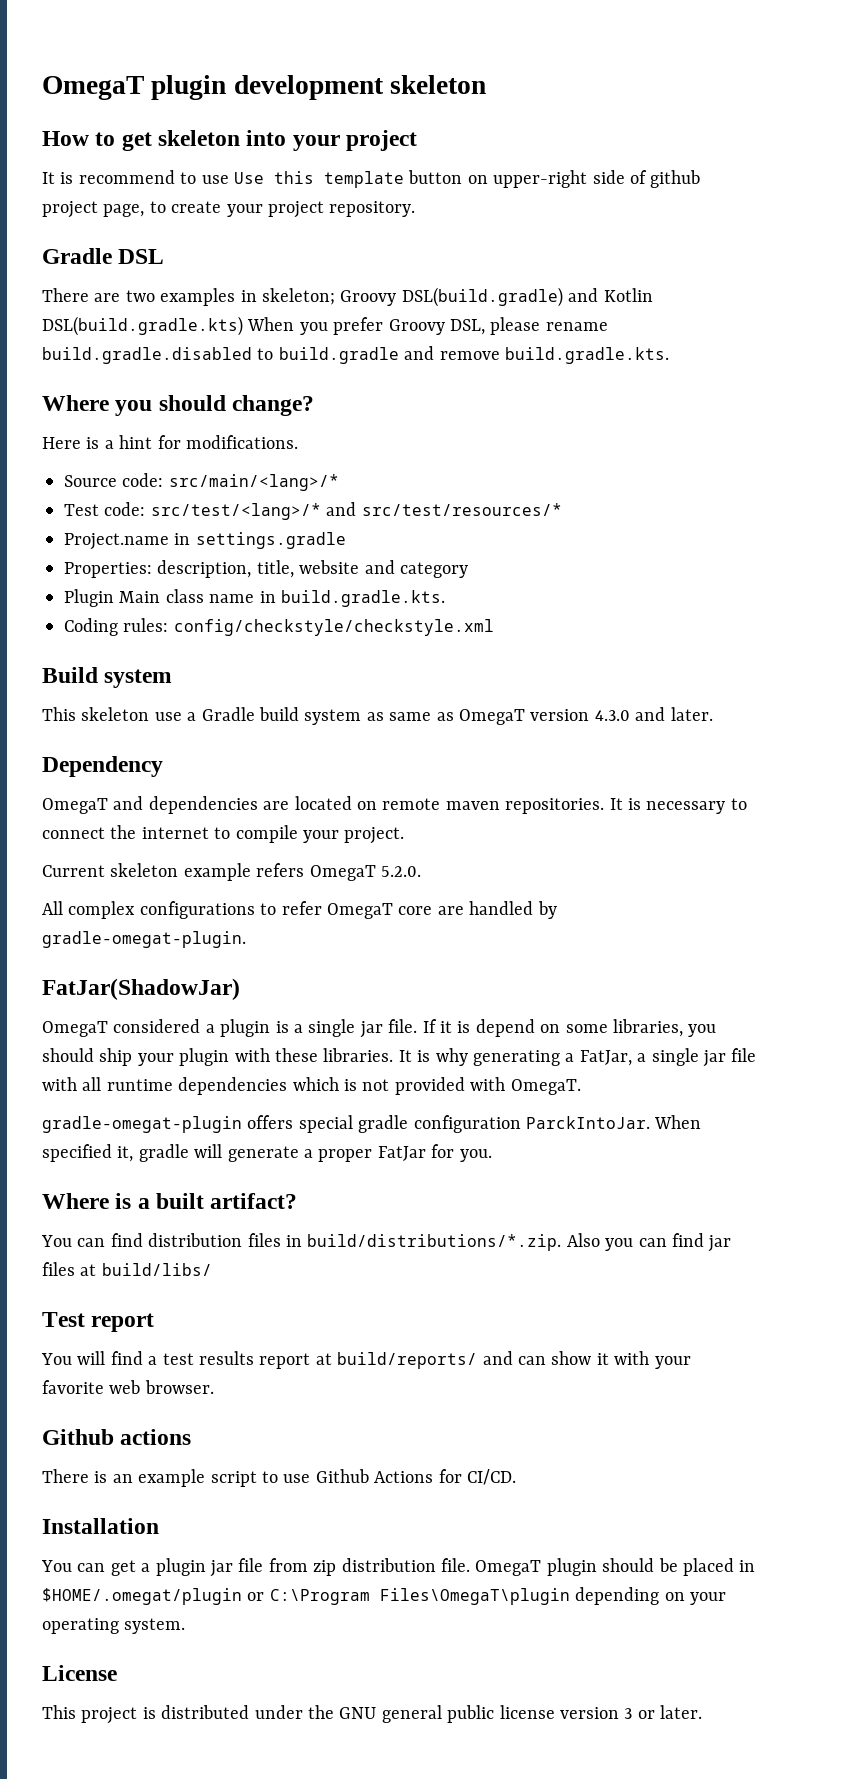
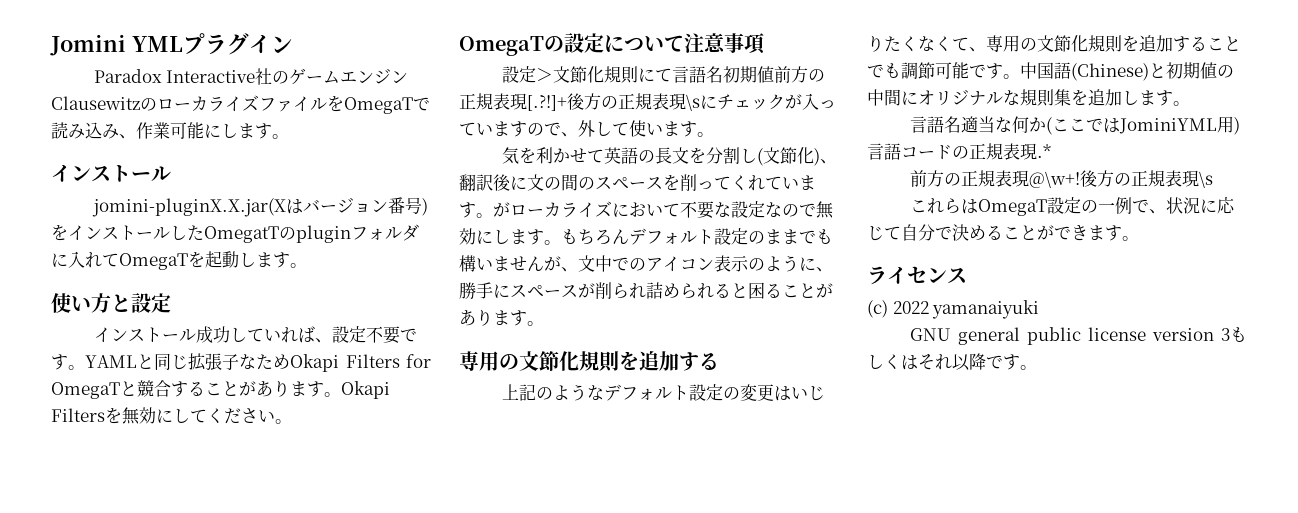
- OmegaT plugin development skeleton
- How to get skeleton into your project
- It is recommend to use Use this template button on upper-right side of github project page, to create your project repository.
- Gradle DSL
- There are two examples in skeleton; Groovy DSL(build.gradle) and Kotlin DSL(build.gradle.kts) When you prefer Groovy DSL, please rename build.gradle.disabled to build.gradle and remove build.gradle.kts.
- Where you should change?
- Here is a hint for modifications.
- Source code: src/main/<lang>/*
- Test code: src/test/<lang>/* and src/test/resources/*
- Project.name in settings.gradle
- Properties: description, title, website and category
- Plugin Main class name in build.gradle.kts.
- Coding rules: config/checkstyle/checkstyle.xml
- Build system
- This skeleton use a Gradle build system as same as OmegaT version 4.3.0 and later.
- Dependency
- OmegaT and dependencies are located on remote maven repositories. It is necessary to connect the internet to compile your project.
- Current skeleton example refers OmegaT 5.2.0.
- All complex configurations to refer OmegaT core are handled by gradle-omegat-plugin.
- FatJar(ShadowJar)
- OmegaT considered a plugin is a single jar file. If it is depend on some libraries, you should ship your plugin with these libraries. It is why generating a FatJar, a single jar file with all runtime dependencies which is not provided with OmegaT.
- gradle-omegat-plugin offers special gradle configuration ParckIntoJar. When specified it, gradle will generate a proper FatJar for you.
- Where is a built artifact?
- You can find distribution files in build/distributions/*.zip. Also you can find jar files at build/libs/
- Test report
- You will find a test results report at build/reports/ and can show it with your favorite web browser.
- Github actions
- There is an example script to use Github Actions for CI/CD.
- Installation
- You can get a plugin jar file from zip distribution file. OmegaT plugin should be placed in $HOME/.omegat/plugin or C:\Program Files\OmegaT\plugin depending on your operating system.
- License
- This project is distributed under the GNU general public license version 3 or later.
+ Jomini YMLプラグイン
+ Paradox Interactive社のゲームエンジンClausewitzのローカライズファイルをOmegaTで読み込み、作業可能にします。
+ インストール
+ jomini-pluginX.X.jar(Xはバージョン番号)をインストールしたOmegatTのpluginフォルダに入れてOmegaTを起動します。
+ 使い方と設定
+ インストール成功していれば、設定不要です。YAMLと同じ拡張子なためOkapi Filters for OmegaTと競合することがあります。Okapi Filtersを無効にしてください。
+ OmegaTの設定について注意事項
+ 設定＞文節化規則にて言語名初期値前方の正規表現[.?!]+後方の正規表現\sにチェックが入っていますので、外して使います。
+ 気を利かせて英語の長文を分割し(文節化)、翻訳後に文の間のスペースを削ってくれています。がローカライズにおいて不要な設定なので無効にします。もちろんデフォルト設定のままでも構いませんが、文中でのアイコン表示のように、勝手にスペースが削られ詰められると困ることがあります。
+ 専用の文節化規則を追加する
+ 上記のようなデフォルト設定の変更はいじりたくなくて、専用の文節化規則を追加することでも調節可能です。中国語(Chinese)と初期値の中間にオリジナルな規則集を追加します。
+ 言語名適当な何か(ここではJominiYML用)言語コードの正規表現.*
+ 前方の正規表現@\w+!後方の正規表現\s
+ これらはOmegaT設定の一例で、状況に応じて自分で決めることができます。
+ ライセンス
+ (c) 2022 yamanaiyuki
+ GNU general public license version 3もしくはそれ以降です。

